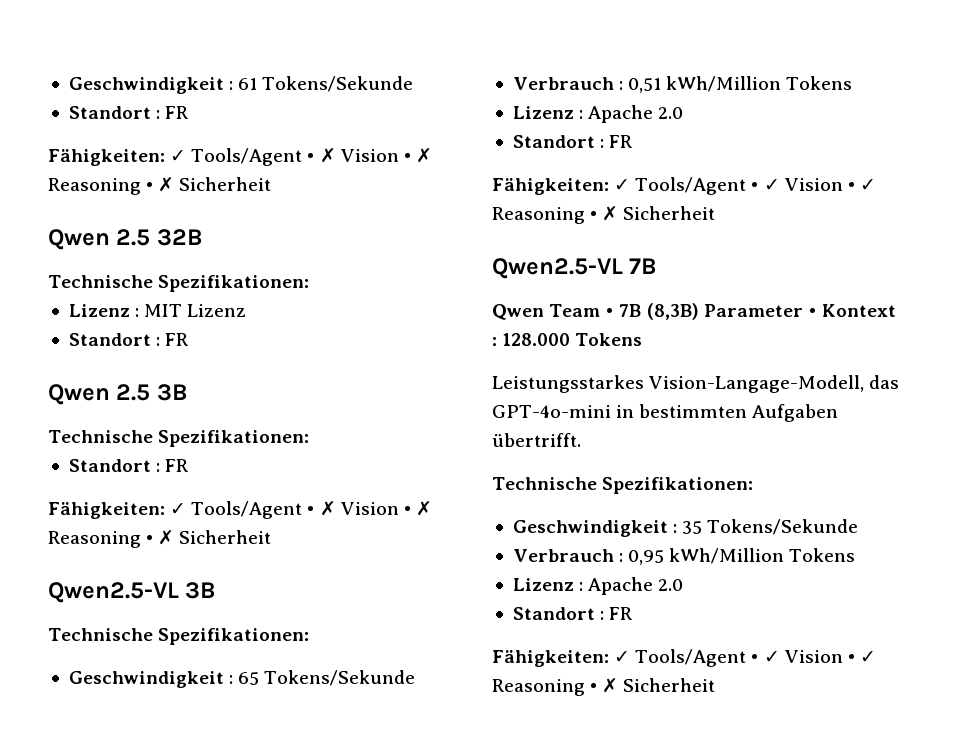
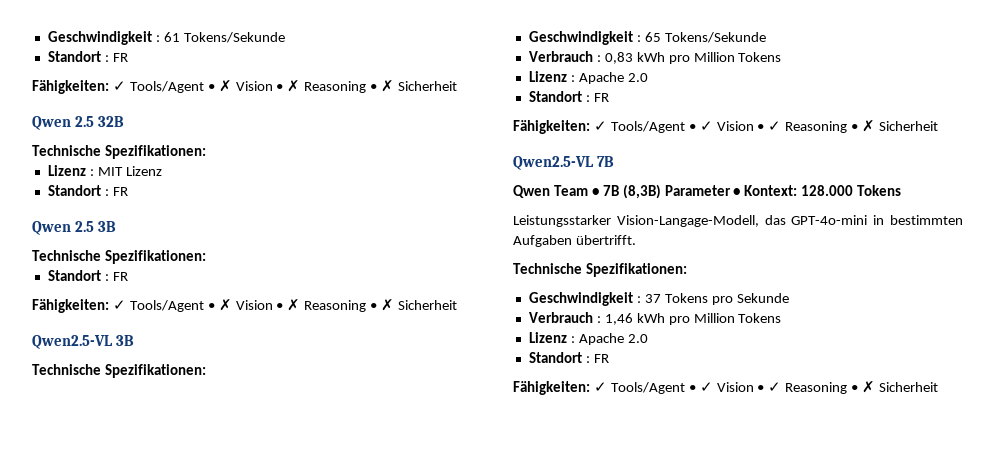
- Verbrauch : 0,51 kWh/Million Tokens
+ Verbrauch : 0,83 kWh pro Million Tokens
- Qwen Team • 7B (8,3B) Parameter • Kontext : 128.000 Tokens
+ Qwen Team • 7B (8,3B) Parameter • Kontext: 128.000 Tokens
- Leistungsstarkes Vision-Langage-Modell, das GPT-4o-mini in bestimmten Aufgaben übertrifft.
+ Leistungsstarker Vision-Langage-Modell, das GPT-4o-mini in bestimmten Aufgaben übertrifft.
- Geschwindigkeit : 35 Tokens/Sekunde
- Verbrauch : 0,95 kWh/Million Tokens
+ Geschwindigkeit : 37 Tokens pro Sekunde
+ Verbrauch : 1,46 kWh pro Million Tokens

